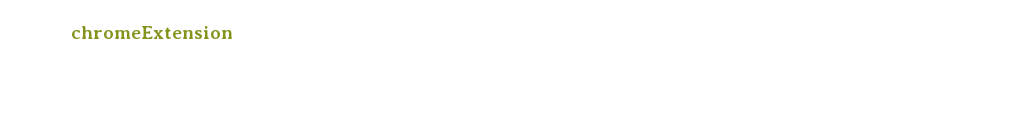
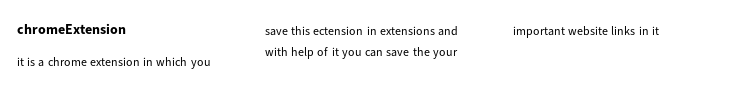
+ it is a chrome extension in which you save this ectension in extensions and with help of it you can save the your important website links in it

